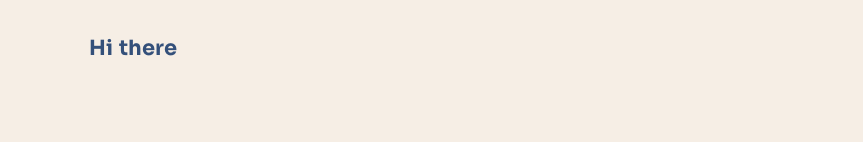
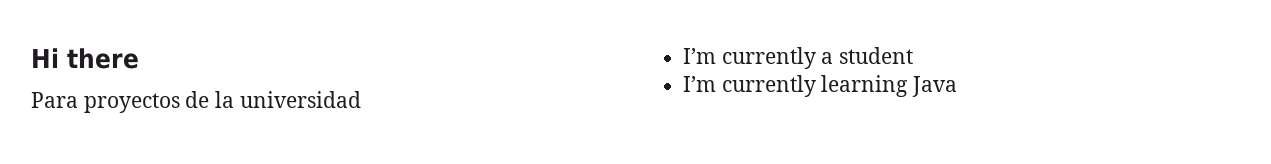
+ Para proyectos de la universidad
+ I’m currently a student
+ I’m currently learning Java

